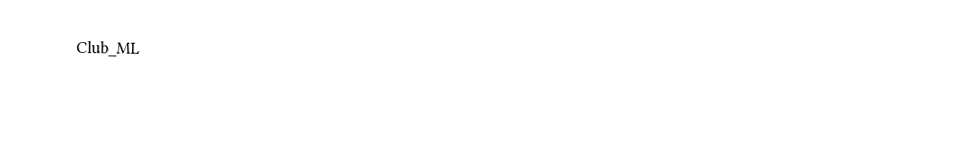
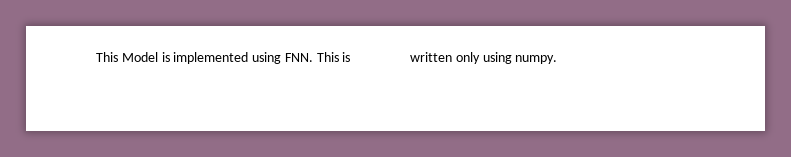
- Club_ML
+ This Model is implemented using FNN. This is written only using numpy.

